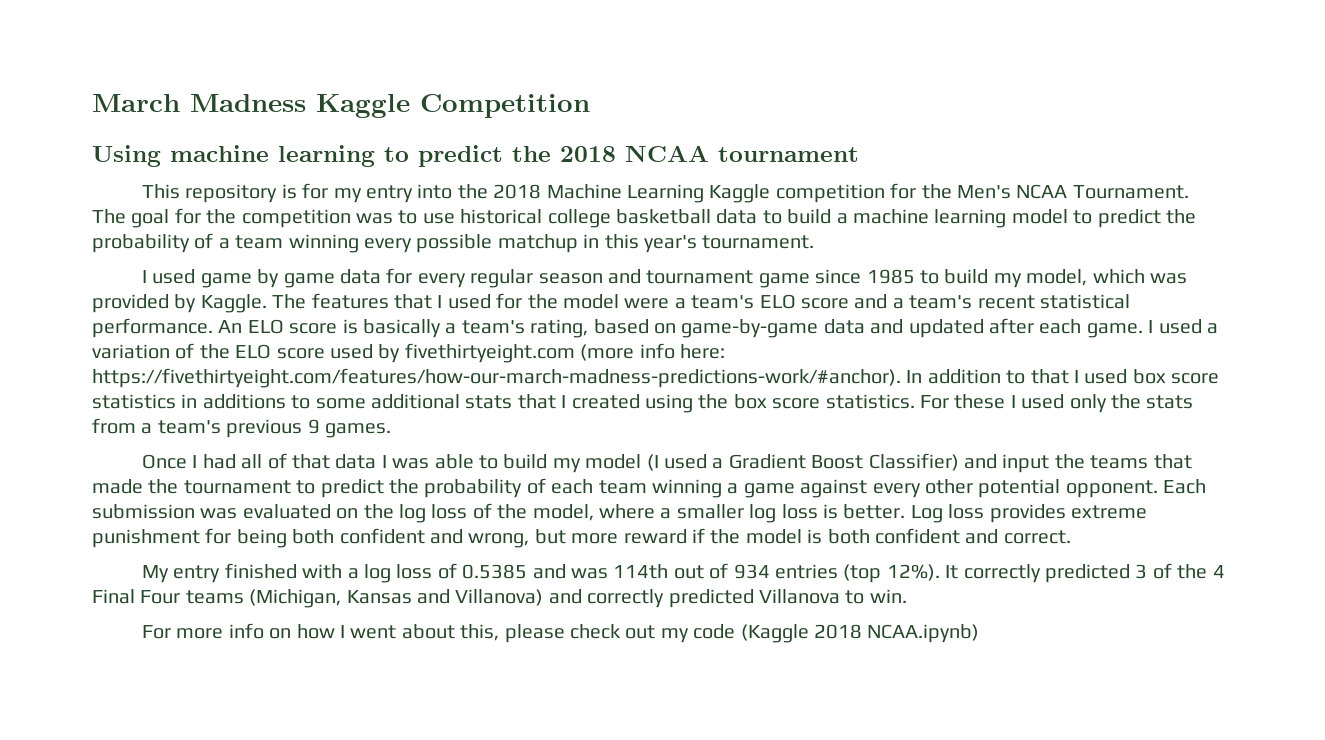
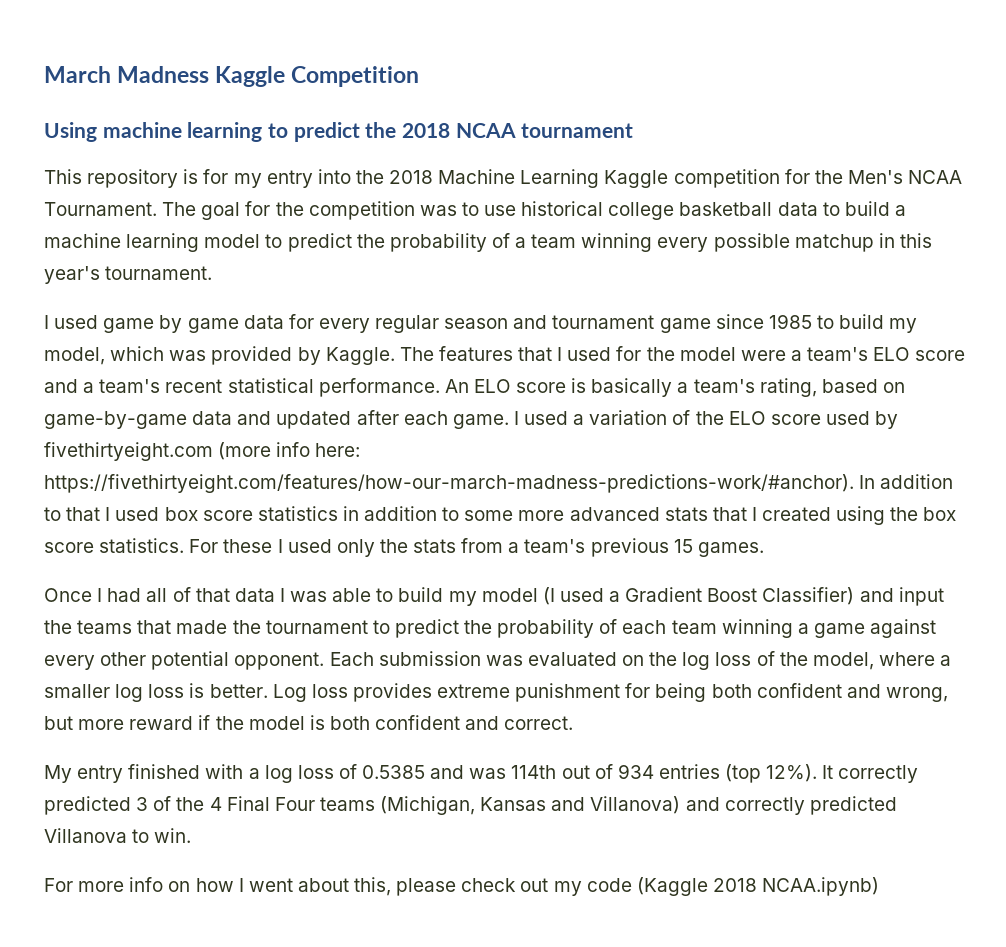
- I used a variation of the ELO score used by fivethirtyeight.com (more info here: https://fivethirtyeight.com/features/how-our-march-madness-predictions-work/#anchor). In addition to that I used box score statistics in additions to some additional stats that I created using the box score statistics.
+ I used a variation of the ELO score used by fivethirtyeight.com (more info here: https://fivethirtyeight.com/features/how-our-march-madness-predictions-work/#anchor). In addition to that I used box score statistics in addition to some more advanced stats that I created using the box score statistics.
- For these I used only the stats from a team's previous 9 games.
+ For these I used only the stats from a team's previous 15 games.

